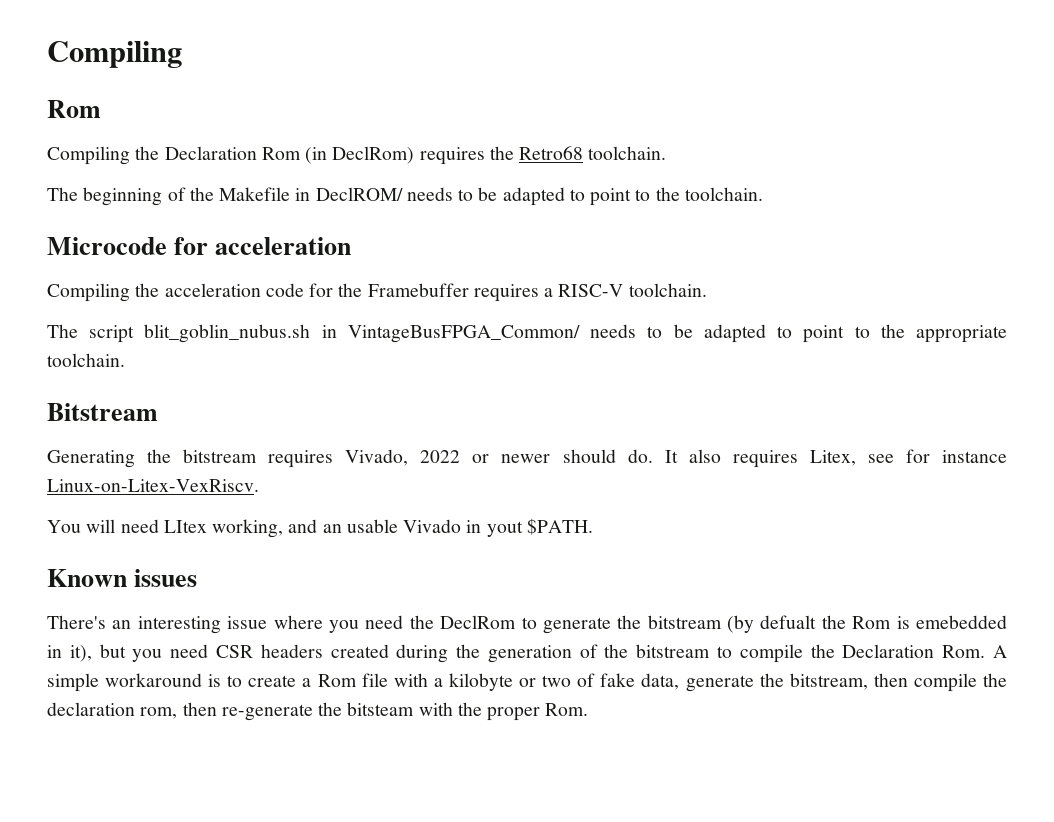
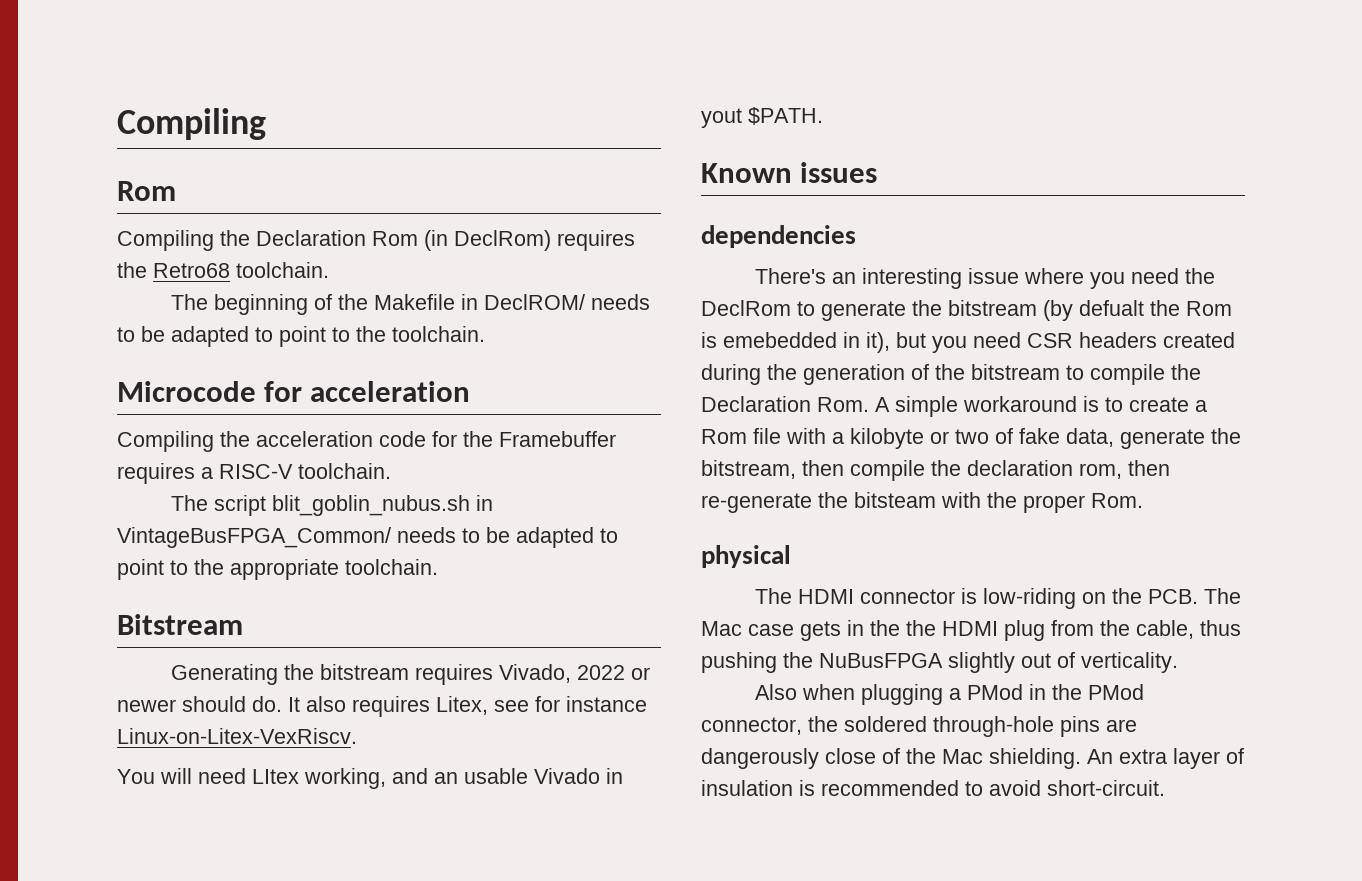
+ dependencies
+ physical
+ The HDMI connector is low-riding on the PCB. The Mac case gets in the the HDMI plug from the cable, thus pushing the NuBusFPGA slightly out of verticality.
+ Also when plugging a PMod in the PMod connector, the soldered through-hole pins are dangerously close of the Mac shielding. An extra layer of insulation is recommended to avoid short-circuit.

